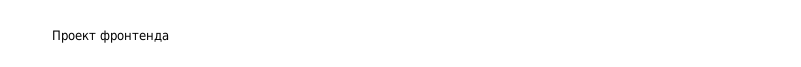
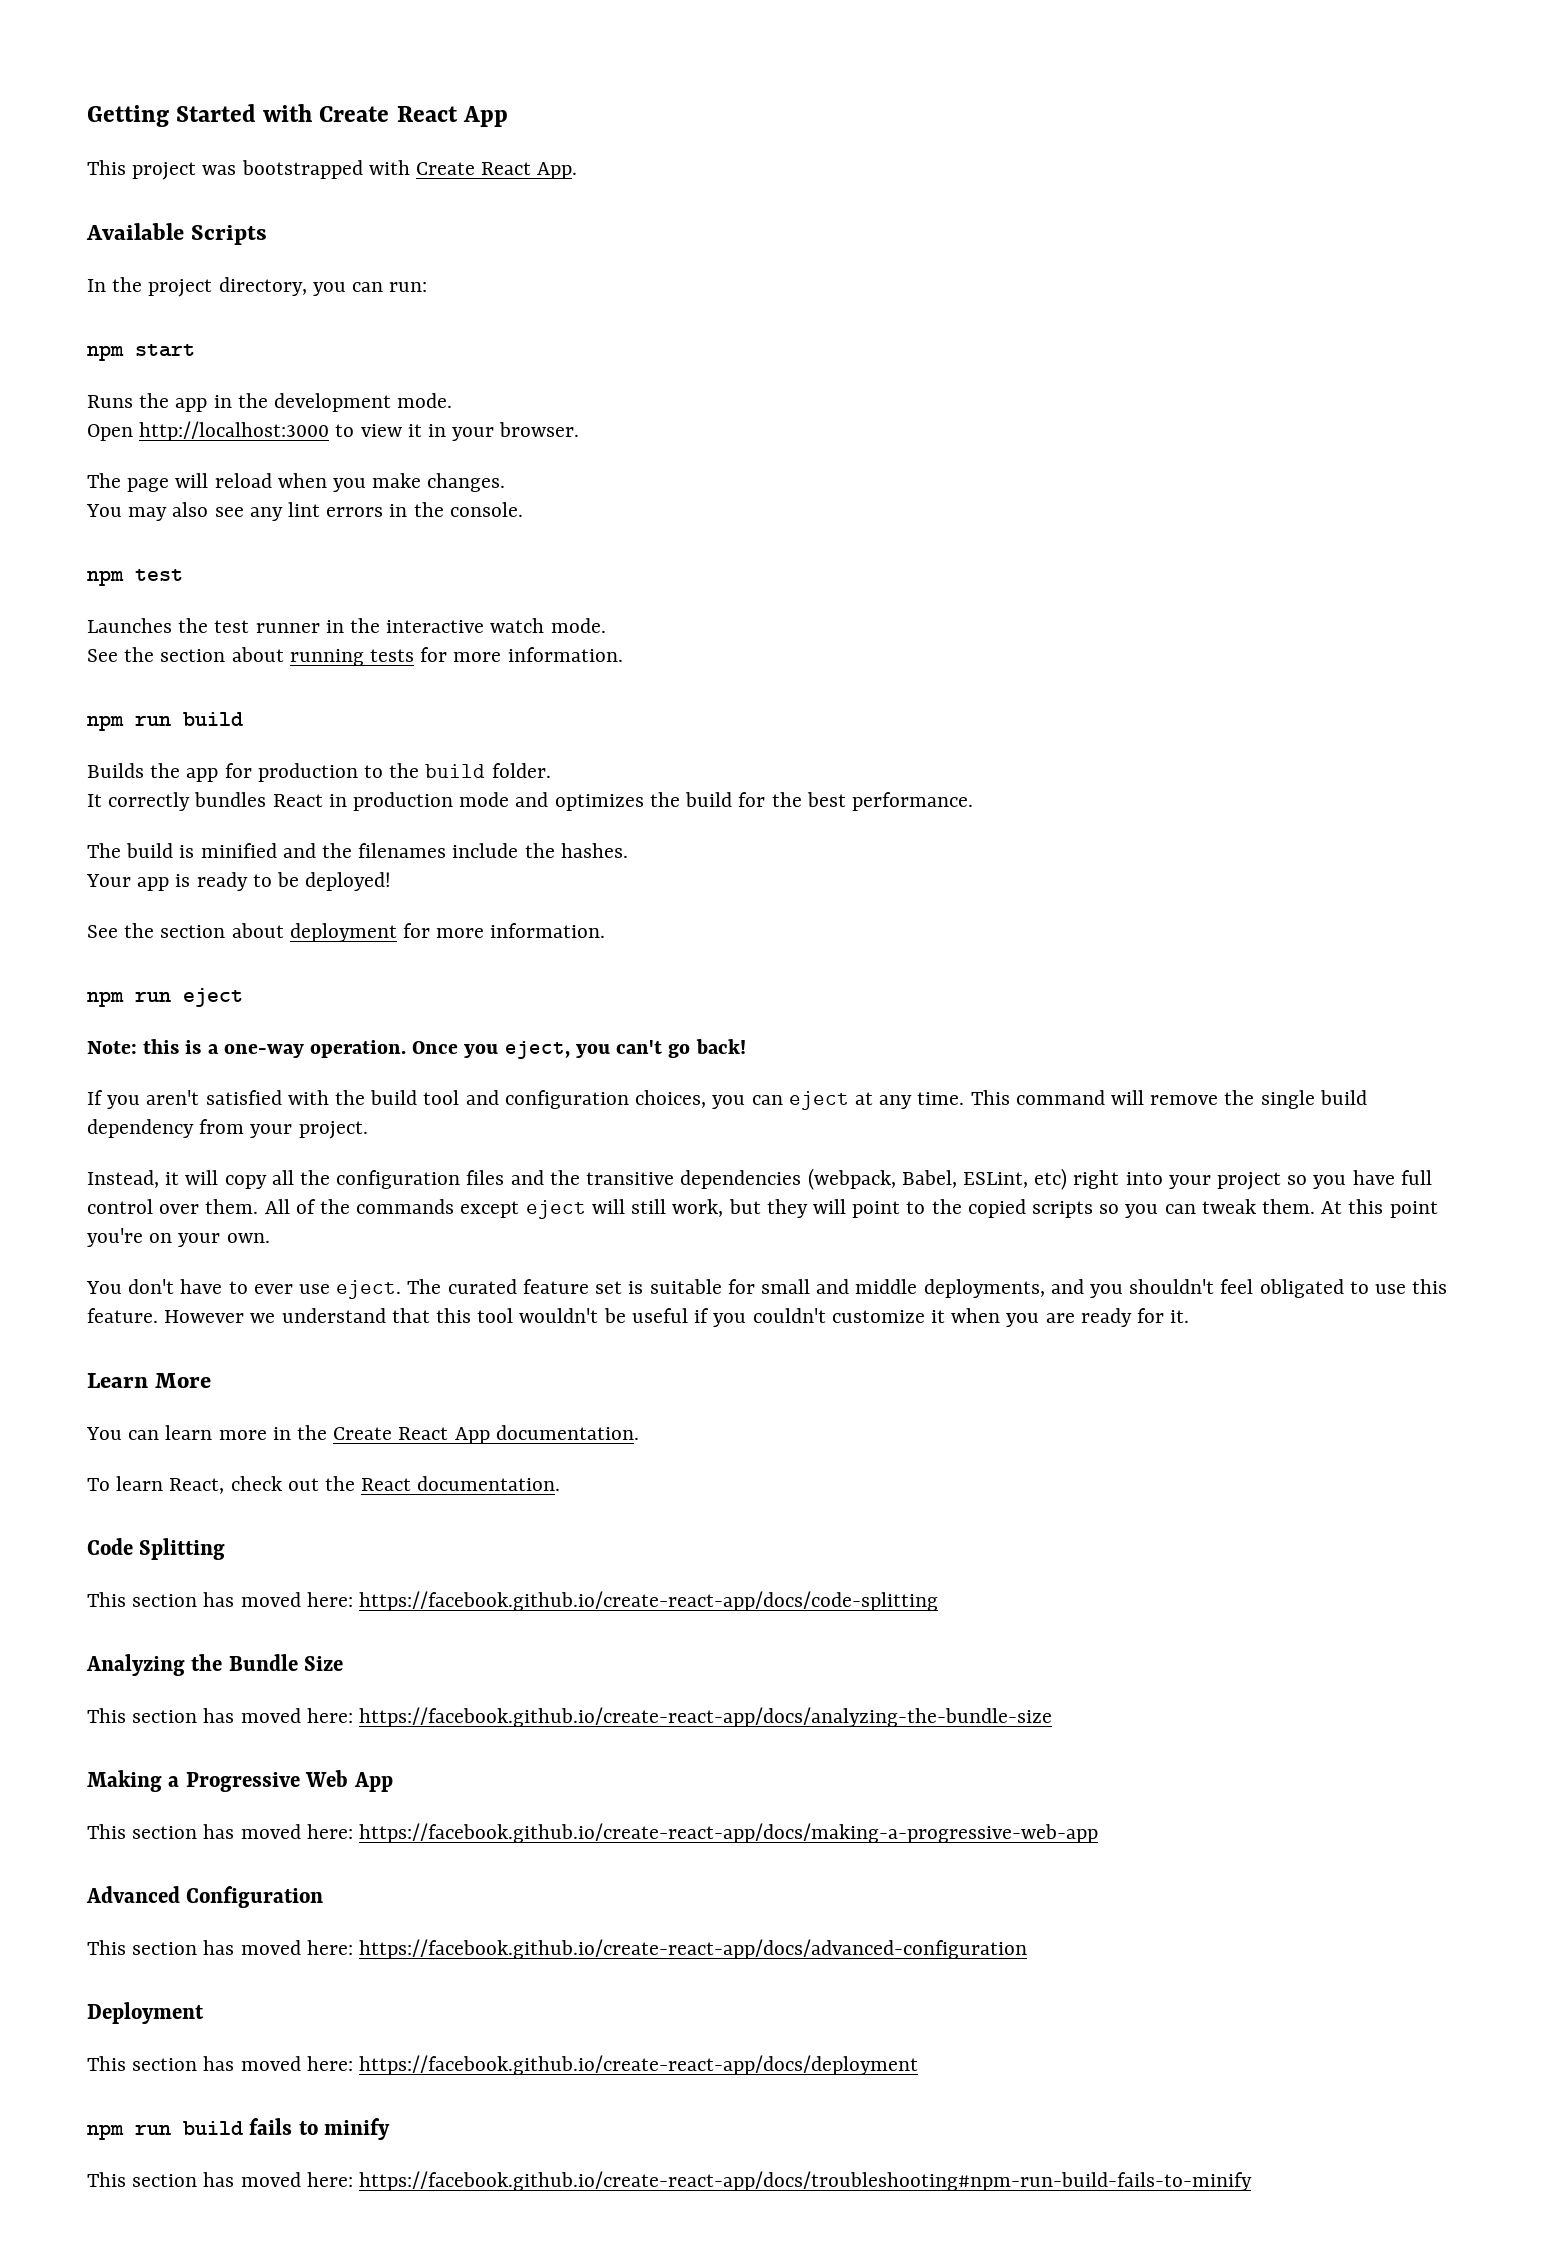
- Проект фронтенда
+ Getting Started with Create React App
+ This project was bootstrapped with Create React App.
+ Available Scripts
+ In the project directory, you can run:
+ npm start
+ Runs the app in the development mode.
+ Open http://localhost:3000 to view it in your browser.
+ The page will reload when you make changes.
+ You may also see any lint errors in the console.
+ npm test
+ Launches the test runner in the interactive watch mode.
+ See the section about running tests for more information.
+ npm run build
+ Builds the app for production to the build folder.
+ It correctly bundles React in production mode and optimizes the build for the best performance.
+ The build is minified and the filenames include the hashes.
+ Your app is ready to be deployed!
+ See the section about deployment for more information.
+ npm run eject
+ Note: this is a one-way operation. Once you eject, you can't go back!
+ If you aren't satisfied with the build tool and configuration choices, you can eject at any time. This command will remove the single build dependency from your project.
+ Instead, it will copy all the configuration files and the transitive dependencies (webpack, Babel, ESLint, etc) right into your project so you have full control over them. All of the commands except eject will still work, but they will point to the copied scripts so you can tweak them. At this point you're on your own.
+ You don't have to ever use eject. The curated feature set is suitable for small and middle deployments, and you shouldn't feel obligated to use this feature. However we understand that this tool wouldn't be useful if you couldn't customize it when you are ready for it.
+ Learn More
+ You can learn more in the Create React App documentation.
+ To learn React, check out the React documentation.
+ Code Splitting
+ This section has moved here: https://facebook.github.io/create-react-app/docs/code-splitting
+ Analyzing the Bundle Size
+ This section has moved here: https://facebook.github.io/create-react-app/docs/analyzing-the-bundle-size
+ Making a Progressive Web App
+ This section has moved here: https://facebook.github.io/create-react-app/docs/making-a-progressive-web-app
+ Advanced Configuration
+ This section has moved here: https://facebook.github.io/create-react-app/docs/advanced-configuration
+ Deployment
+ This section has moved here: https://facebook.github.io/create-react-app/docs/deployment
+ npm run build fails to minify
+ This section has moved here: https://facebook.github.io/create-react-app/docs/troubleshooting#npm-run-build-fails-to-minify

